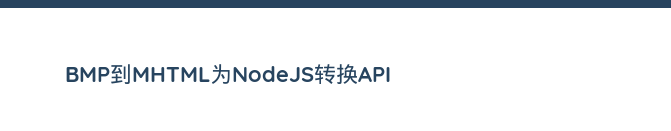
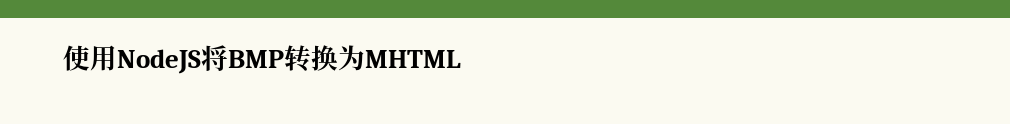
- BMP到MHTML为NodeJS转换API
+ 使用NodeJS将BMP转换为MHTML

